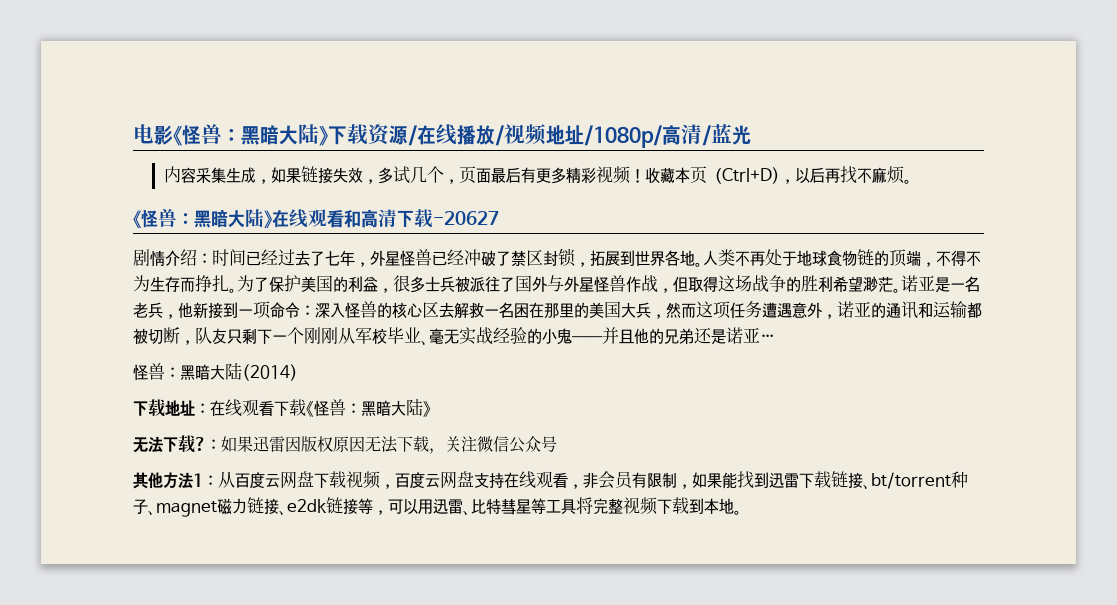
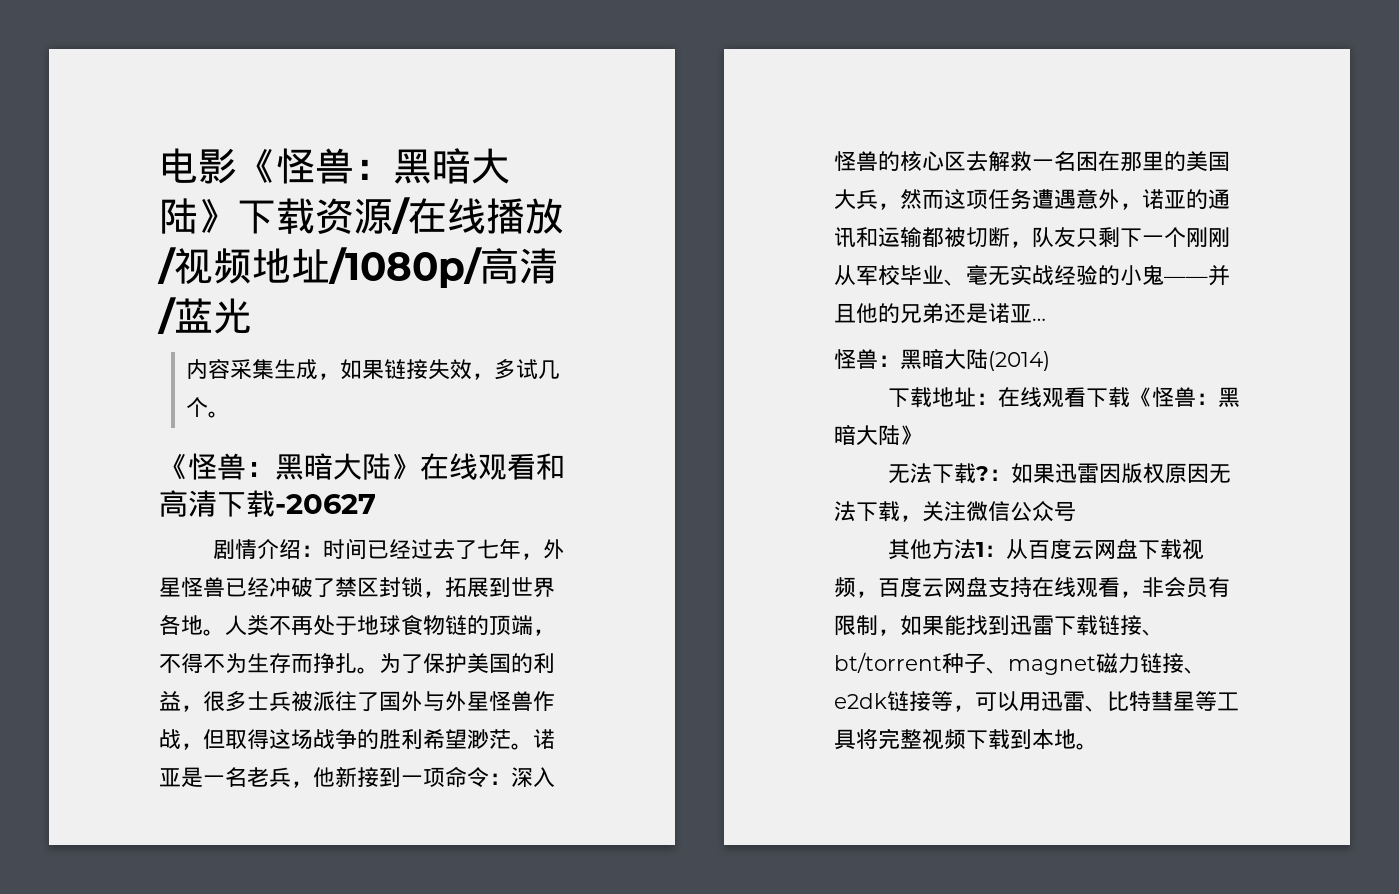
- 内容采集生成，如果链接失效，多试几个，页面最后有更多精彩视频！收藏本页（Ctrl+D)，以后再找不麻烦。
+ 内容采集生成，如果链接失效，多试几个。

